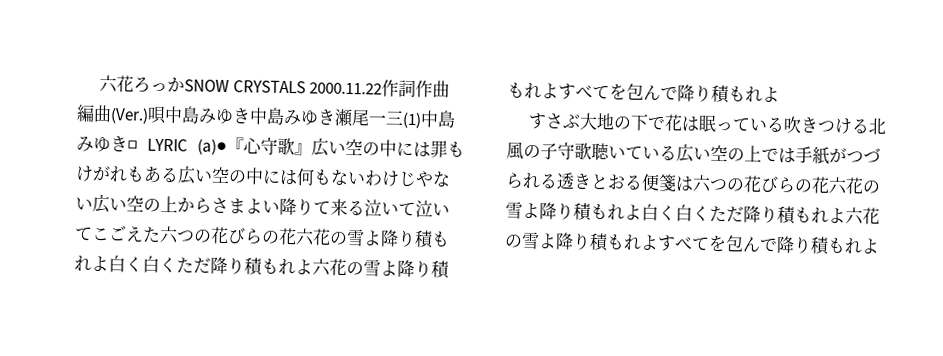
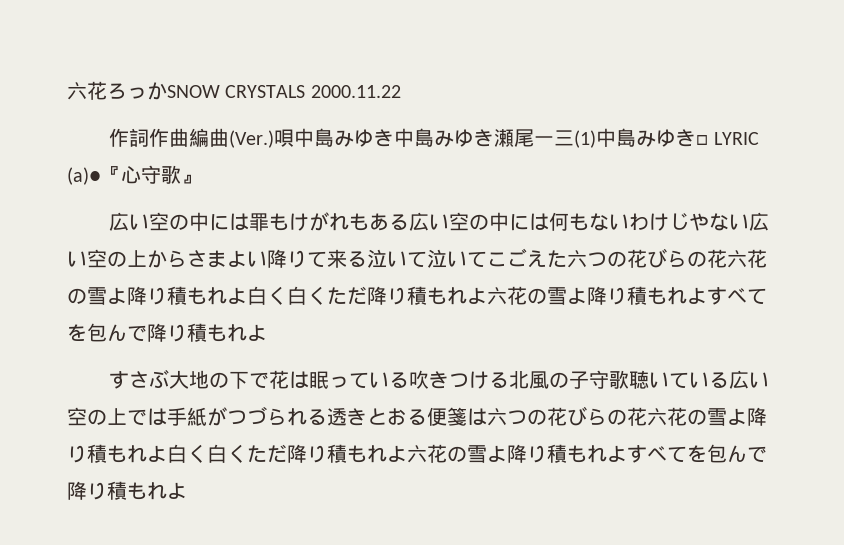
- 六花ろっかSNOW CRYSTALS 2000.11.22作詞作曲編曲(Ver.)唄中島みゆき中島みゆき瀬尾一三(1)中島みゆき□ LYRIC (a)●『心守歌』広い空の中には罪もけがれもある広い空の中には何もないわけじやない広い空の上からさまよい降りて来る泣いて泣いてこごえた六つの花びらの花六花の雪よ降り積もれよ白く白くただ降り積もれよ六花の雪よ降り積もれよすべてを包んで降り積もれよ
+ 六花ろっかSNOW CRYSTALS 2000.11.22
+ 作詞作曲編曲(Ver.)唄中島みゆき中島みゆき瀬尾一三(1)中島みゆき□ LYRIC (a)●『心守歌』
+ 広い空の中には罪もけがれもある広い空の中には何もないわけじやない広い空の上からさまよい降りて来る泣いて泣いてこごえた六つの花びらの花六花の雪よ降り積もれよ白く白くただ降り積もれよ六花の雪よ降り積もれよすべてを包んで降り積もれよ

